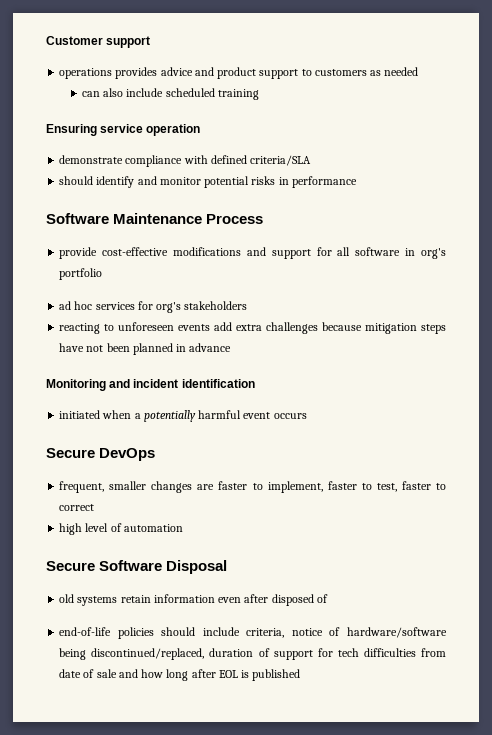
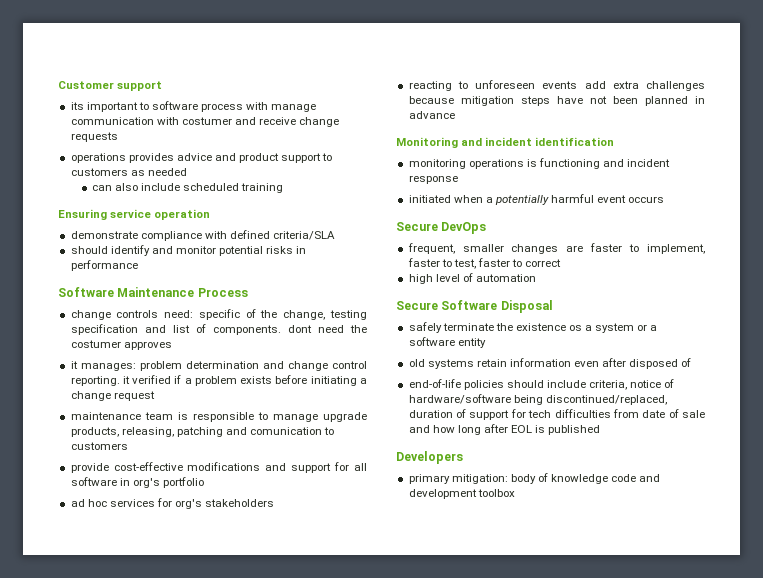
+ its important to software process with manage communication with costumer and receive change requests
+ change controls need: specific of the change, testing specification and list of components. dont need the costumer approves
+ it manages: problem determination and change control reporting. it verified if a problem exists before initiating a change request
+ maintenance team is responsible to manage upgrade products, releasing, patching and comunication to customers
+ monitoring operations is functioning and incident response
+ safely terminate the existence os a system or a software entity
+ Developers
+ primary mitigation: body of knowledge code and development toolbox

